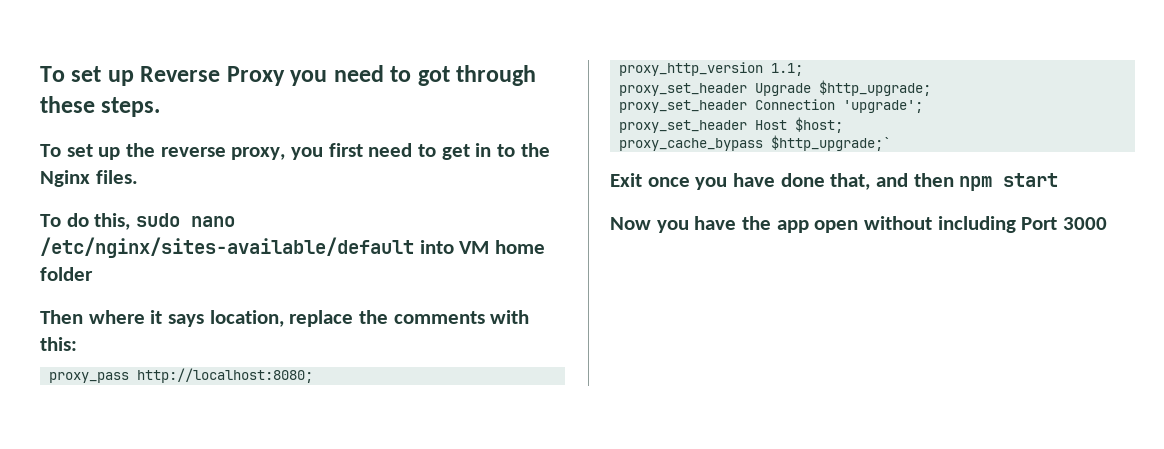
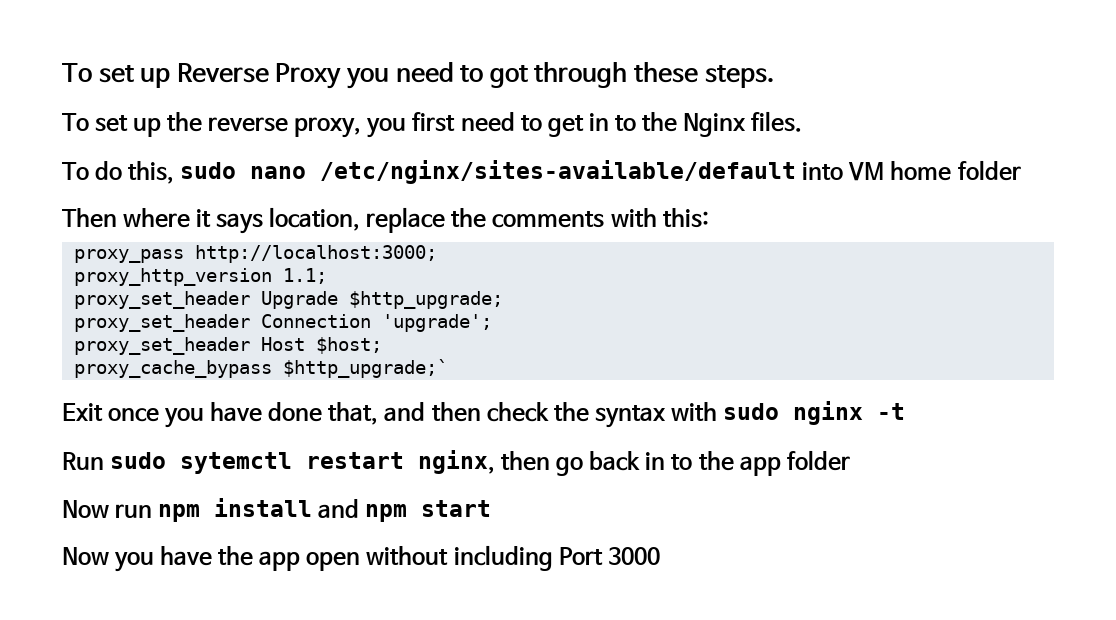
- proxy_pass http://localhost:8080;
+ proxy_pass http://localhost:3000;
- Exit once you have done that, and then npm start
+ Exit once you have done that, and then check the syntax with sudo nginx -t
+ Run sudo sytemctl restart nginx, then go back in to the app folder
+ Now run npm install and npm start

